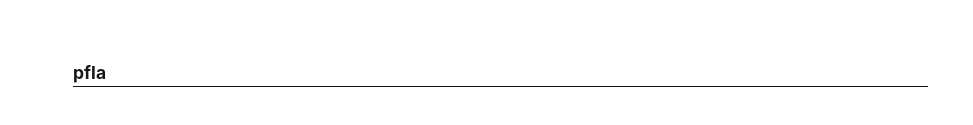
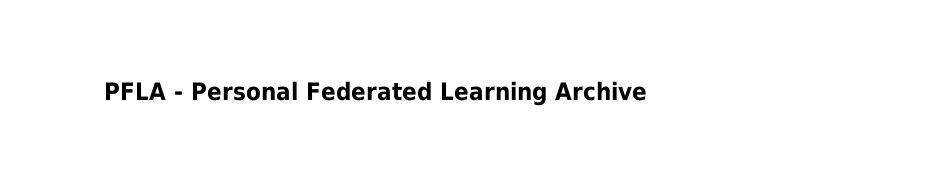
- pfla
+ PFLA - Personal Federated Learning Archive

